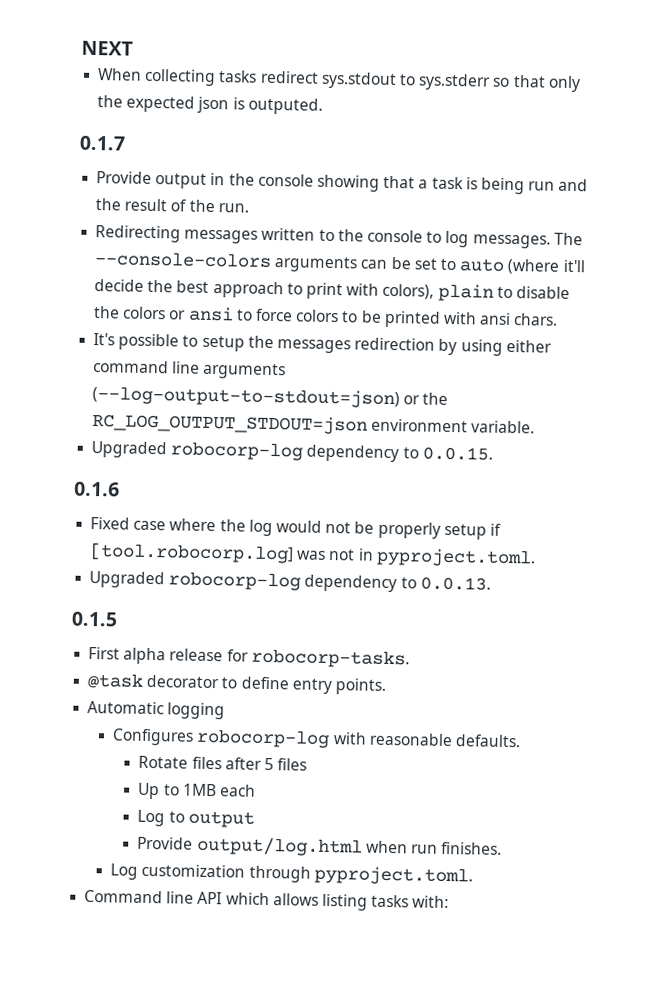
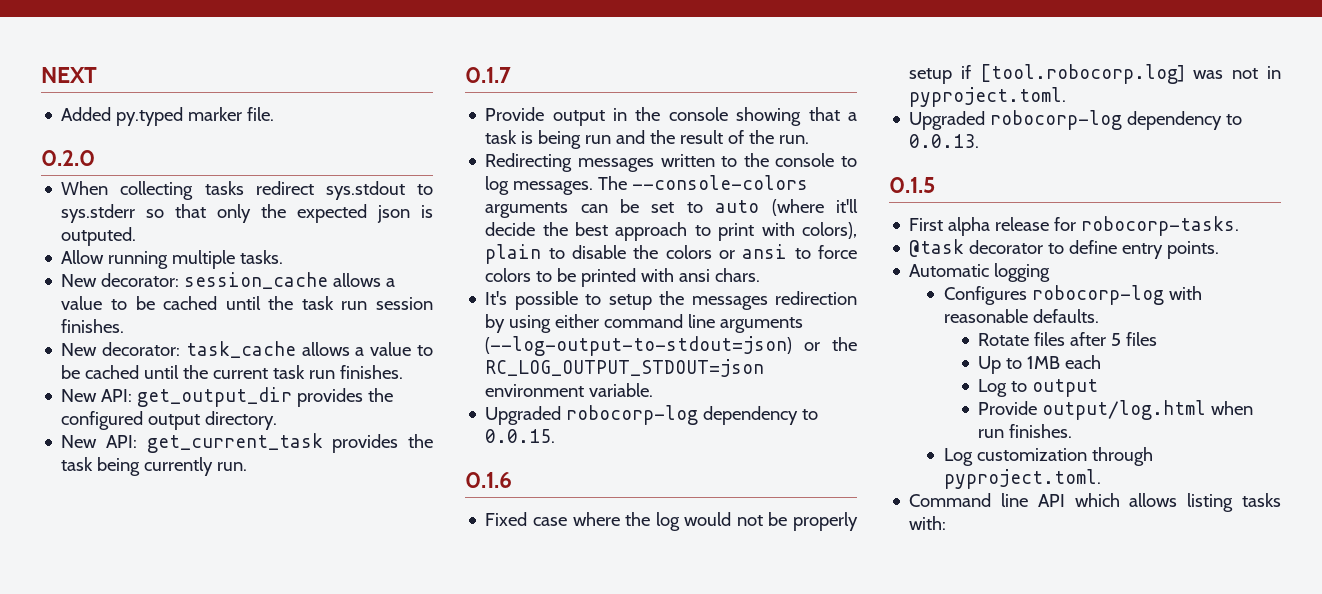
+ Added py.typed marker file.
+ 0.2.0
+ Allow running multiple tasks.
+ New decorator: session_cache allows a value to be cached until the task run session finishes.
+ New decorator: task_cache allows a value to be cached until the current task run finishes.
+ New API: get_output_dir provides the configured output directory.
+ New API: get_current_task provides the task being currently run.

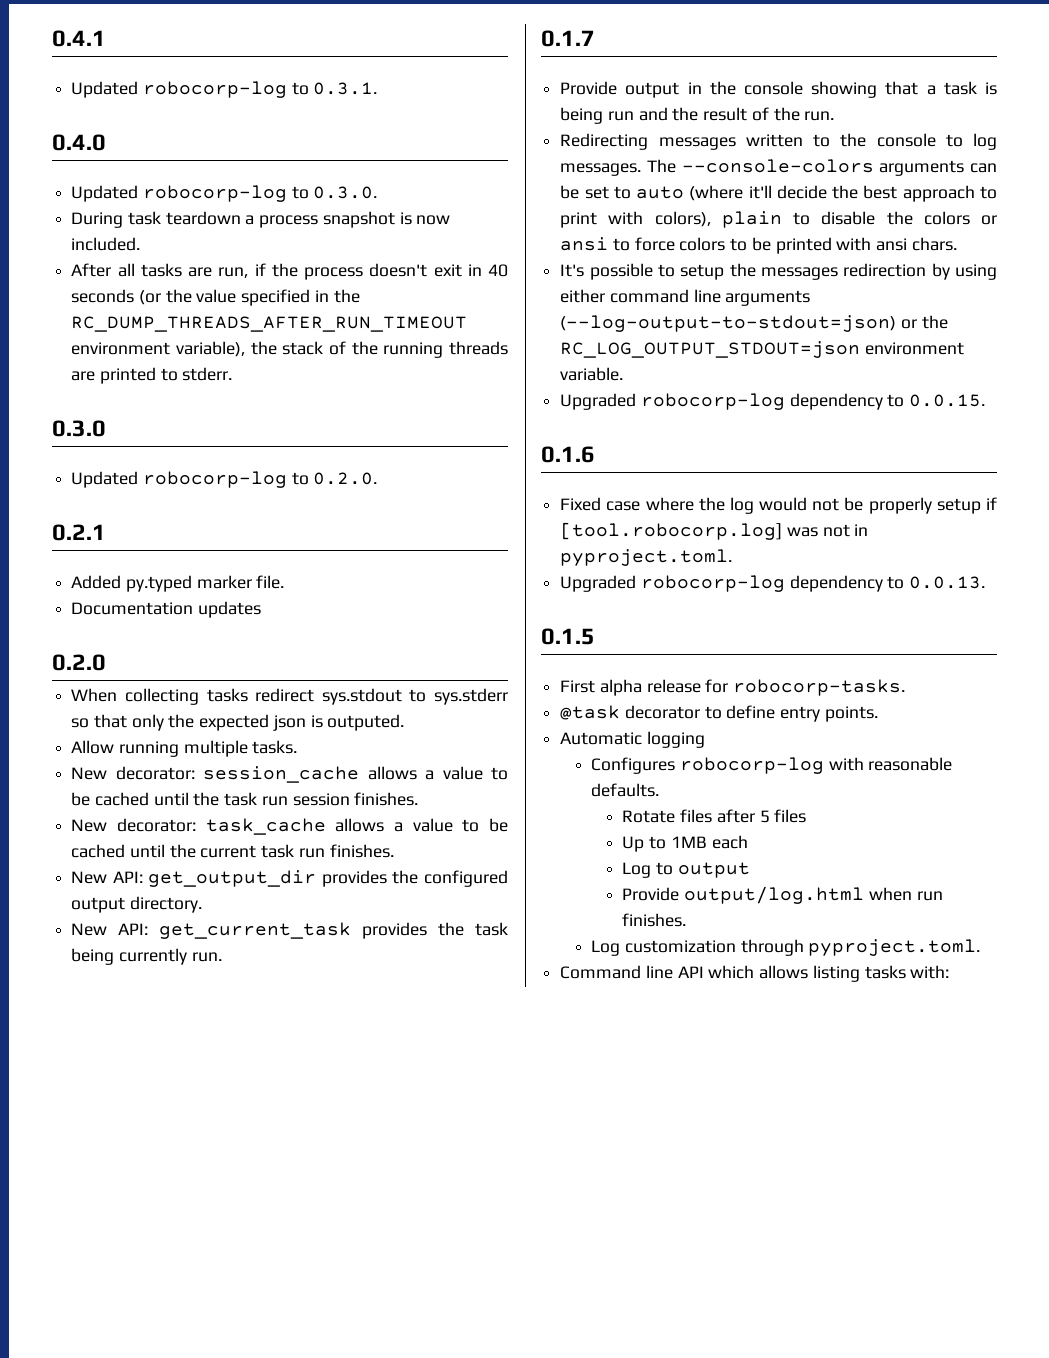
- NEXT
+ 0.4.1
+ Updated robocorp-log to 0.3.1.
+ 0.4.0
+ Updated robocorp-log to 0.3.0.
+ During task teardown a process snapshot is now included.
+ After all tasks are run, if the process doesn't exit in 40 seconds (or the value specified in the RC_DUMP_THREADS_AFTER_RUN_TIMEOUT environment variable), the stack of the running threads are printed to stderr.
+ 0.3.0
+ Updated robocorp-log to 0.2.0.
+ 0.2.1
+ Documentation updates

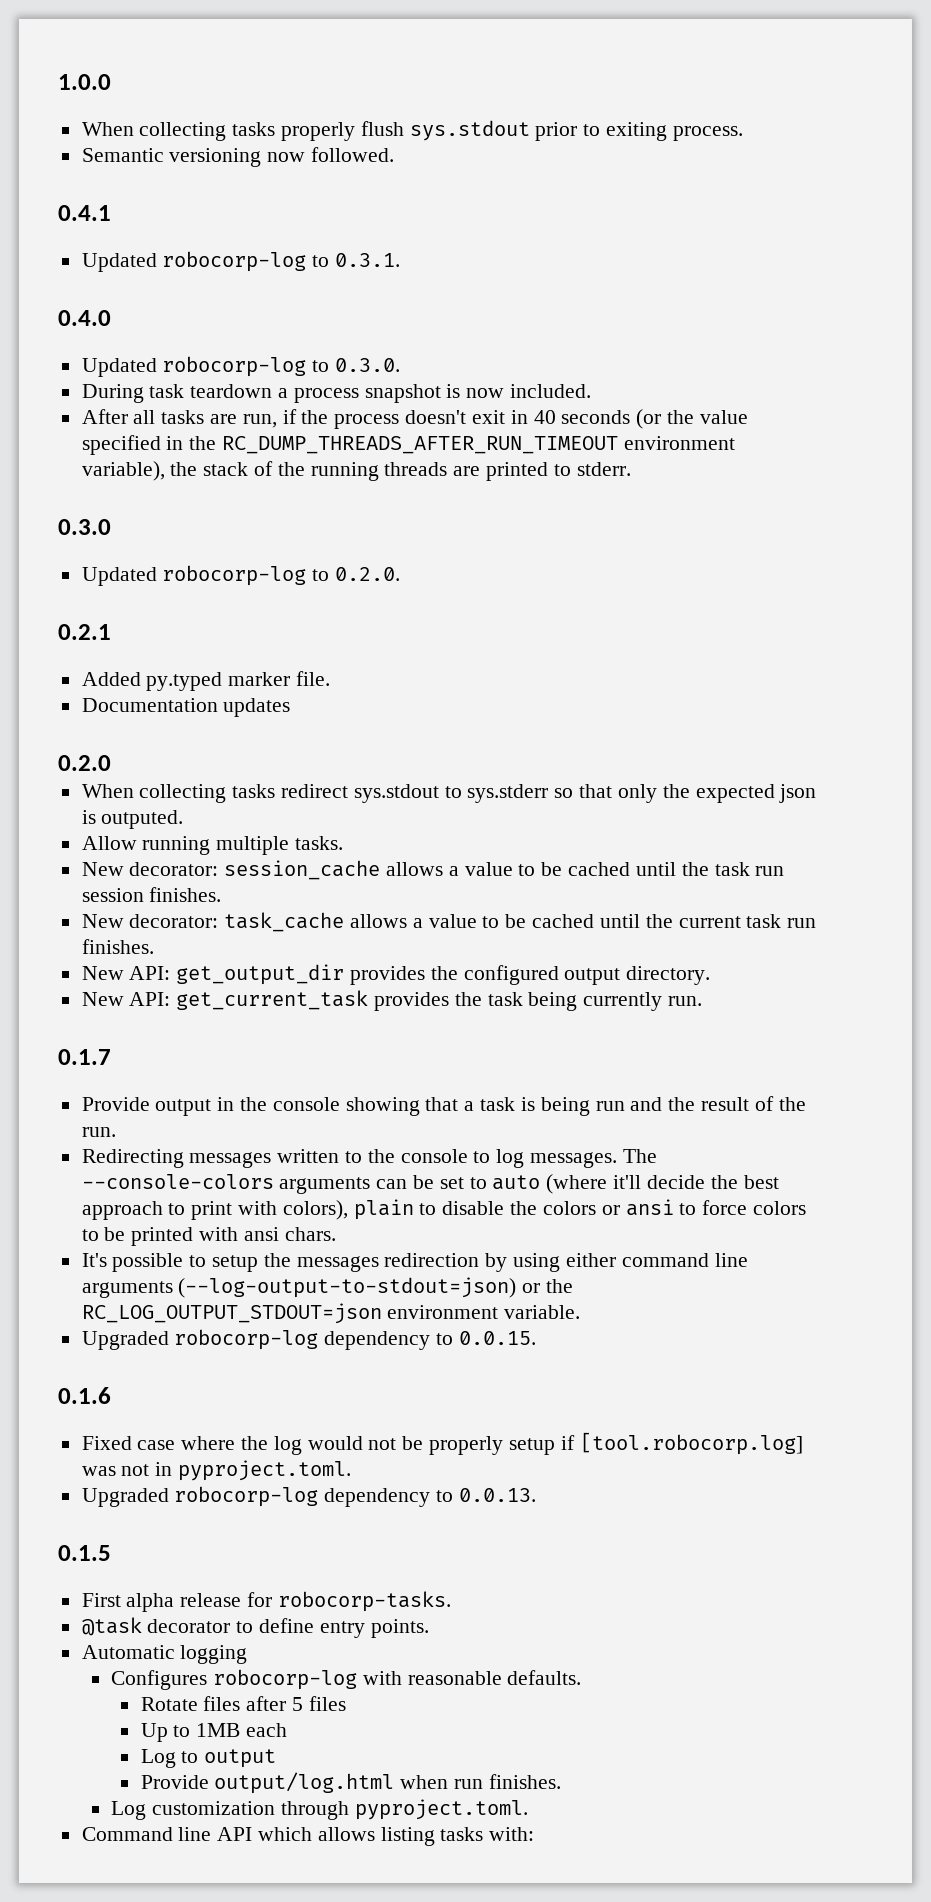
+ 1.0.0
+ When collecting tasks properly flush sys.stdout prior to exiting process.
+ Semantic versioning now followed.

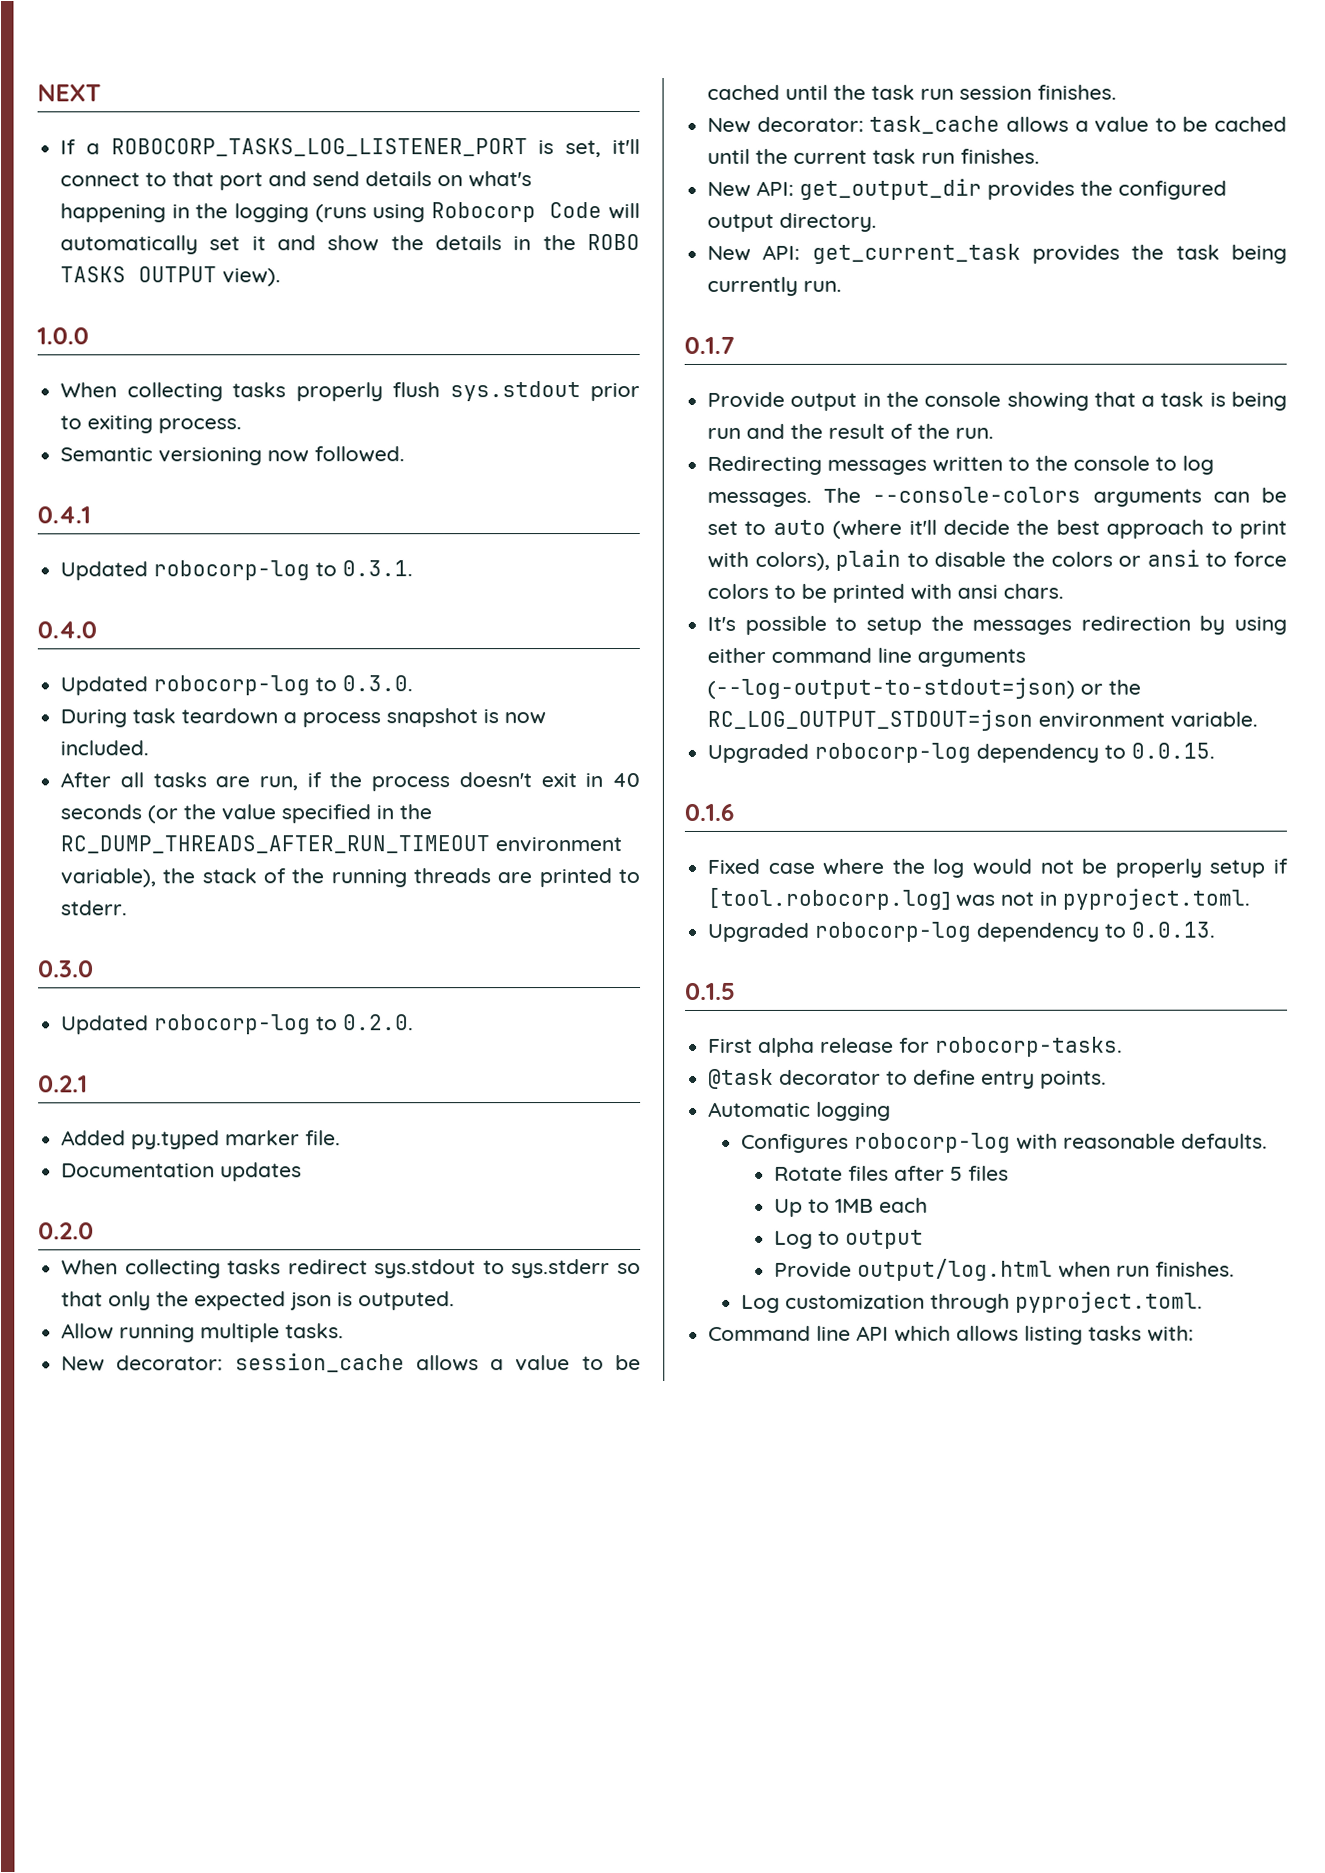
+ NEXT
+ If a ROBOCORP_TASKS_LOG_LISTENER_PORT is set, it'll connect to that port and send details on what's happening in the logging (runs using Robocorp Code will automatically set it and show the details in the ROBO TASKS OUTPUT view).

